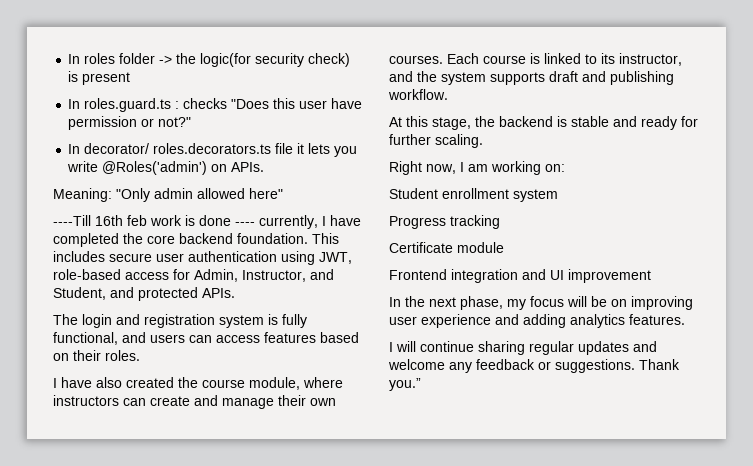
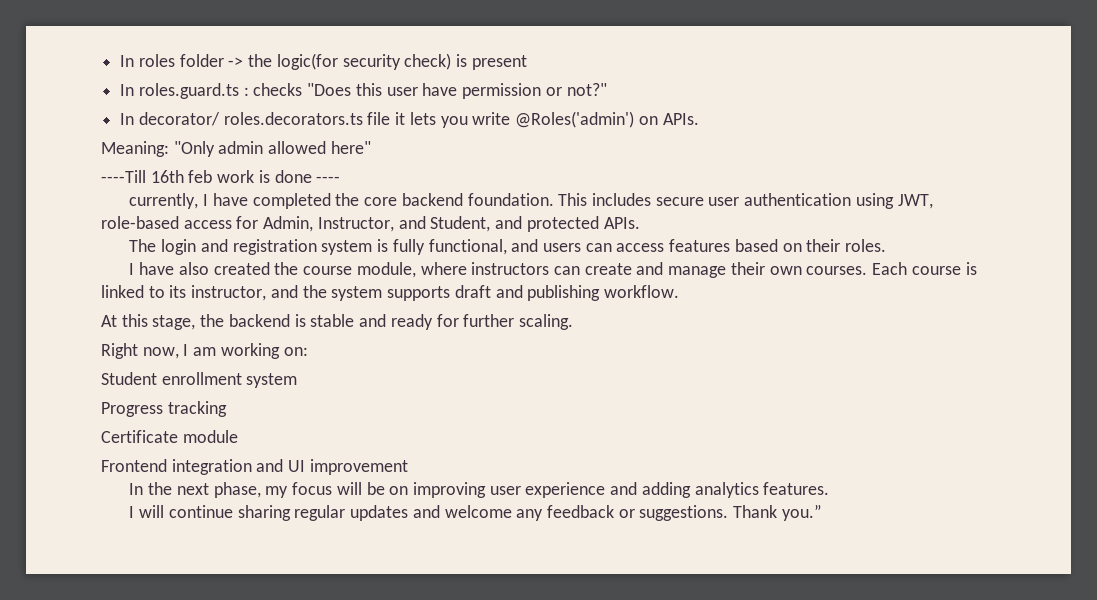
- ----Till 16th feb work is done ---- currently, I have completed the core backend foundation.
+ ----Till 16th feb work is done ----
+ currently, I have completed the core backend foundation.

